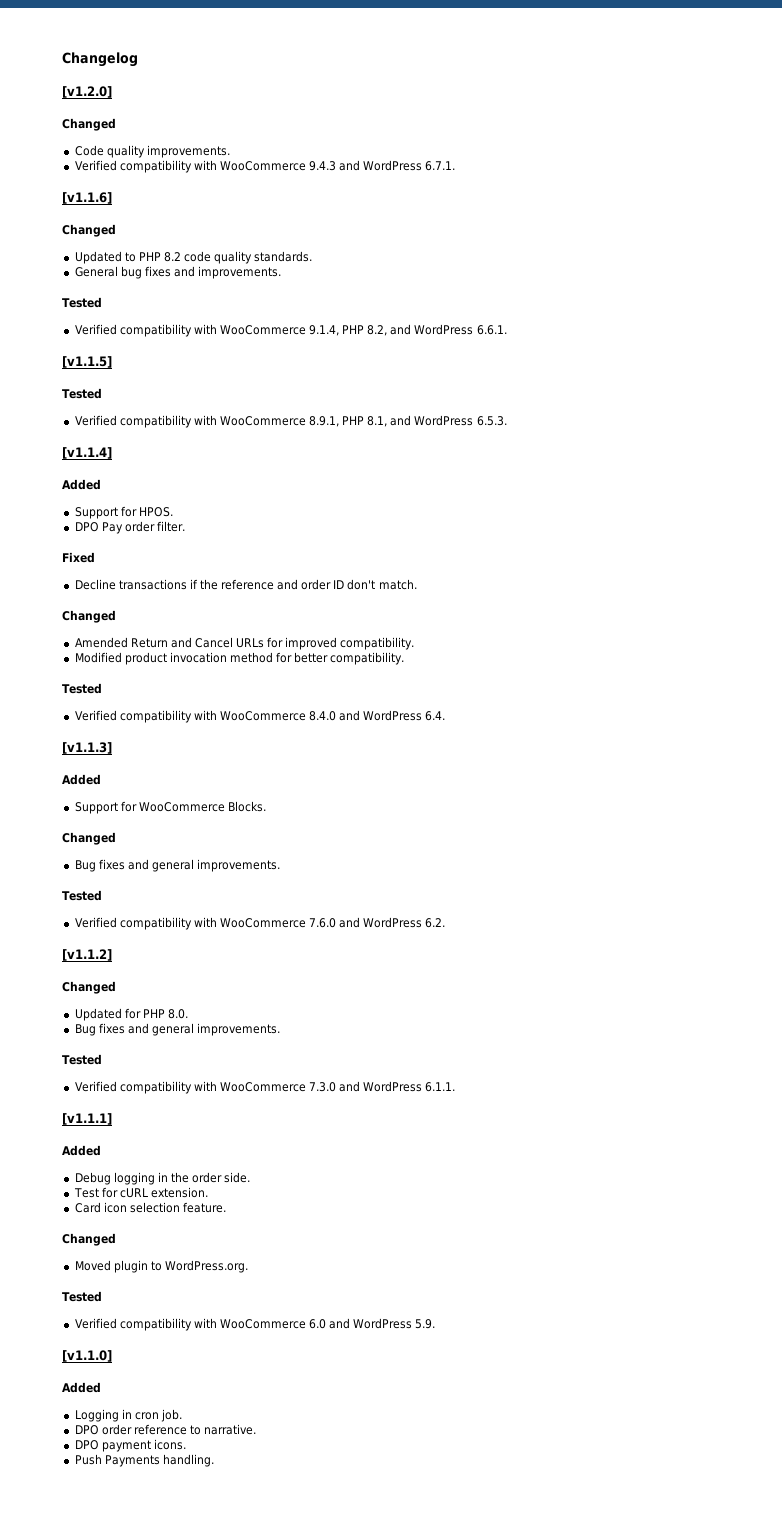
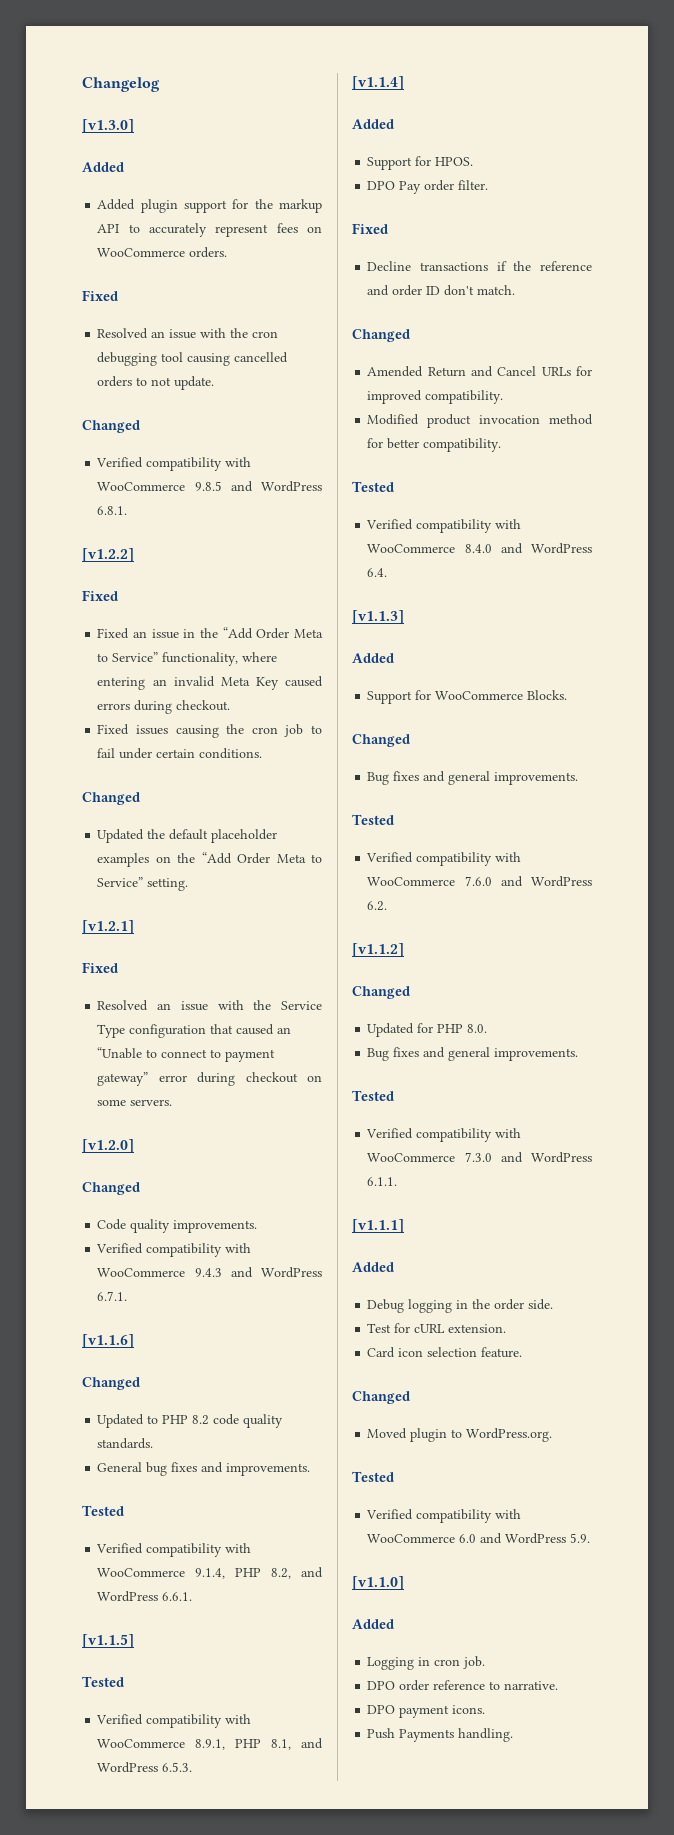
+ [v1.3.0]
+ Added
+ Added plugin support for the markup API to accurately represent fees on WooCommerce orders.
+ Fixed
+ Resolved an issue with the cron debugging tool causing cancelled orders to not update.
+ Changed
+ Verified compatibility with WooCommerce 9.8.5 and WordPress 6.8.1.
+ [v1.2.2]
+ Fixed
+ Fixed an issue in the “Add Order Meta to Service” functionality, where entering an invalid Meta Key caused errors during checkout.
+ Fixed issues causing the cron job to fail under certain conditions.
+ Changed
+ Updated the default placeholder examples on the “Add Order Meta to Service” setting.
+ [v1.2.1]
+ Fixed
+ Resolved an issue with the Service Type configuration that caused an “Unable to connect to payment gateway” error during checkout on some servers.

